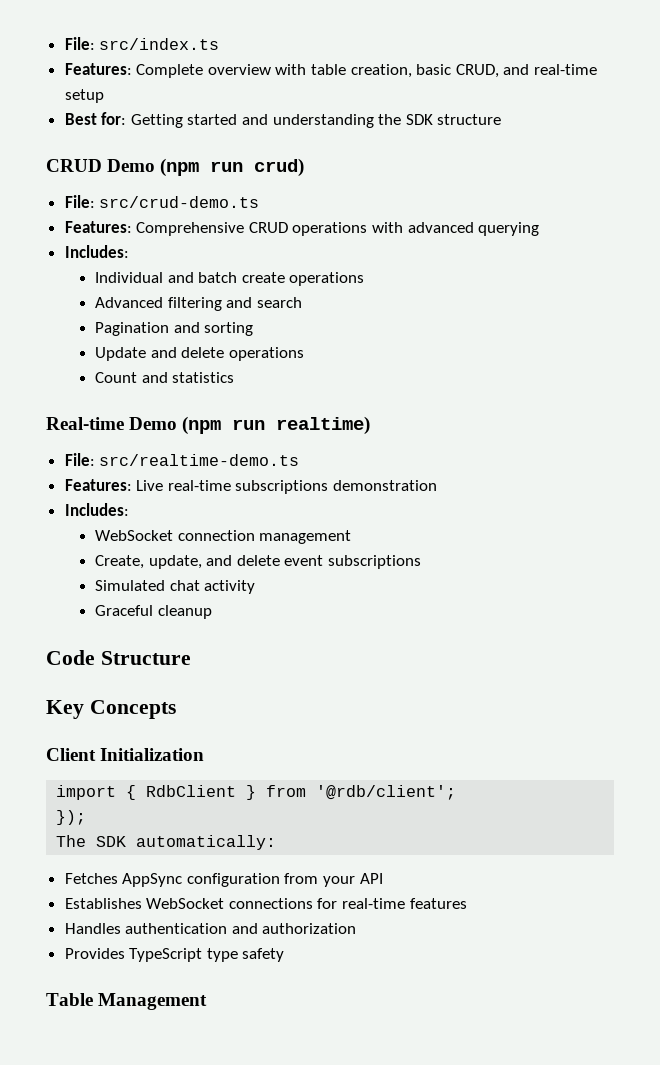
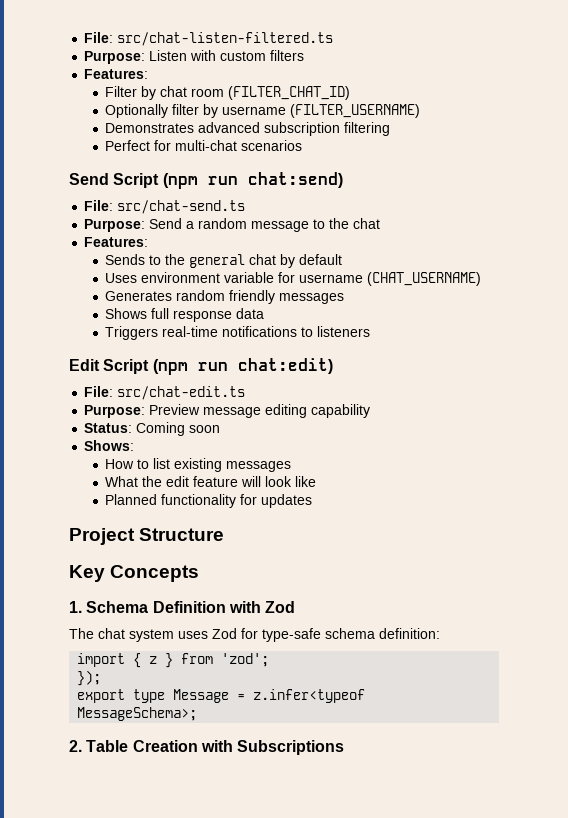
- File: src/index.ts
- Features: Complete overview with table creation, basic CRUD, and real-time setup
- Best for: Getting started and understanding the SDK structure
- CRUD Demo (npm run crud)
- File: src/crud-demo.ts
- Features: Comprehensive CRUD operations with advanced querying
- Includes:
- Individual and batch create operations
- Advanced filtering and search
- Pagination and sorting
- Update and delete operations
- Count and statistics
- Real-time Demo (npm run realtime)
- File: src/realtime-demo.ts
- Features: Live real-time subscriptions demonstration
- Includes:
- WebSocket connection management
- Create, update, and delete event subscriptions
- Simulated chat activity
- Graceful cleanup
- Code Structure
+ File: src/chat-listen-filtered.ts
+ Purpose: Listen with custom filters
+ Features:
+ Filter by chat room (FILTER_CHAT_ID)
+ Optionally filter by username (FILTER_USERNAME)
+ Demonstrates advanced subscription filtering
+ Perfect for multi-chat scenarios
+ Send Script (npm run chat:send)
+ File: src/chat-send.ts
+ Purpose: Send a random message to the chat
+ Features:
+ Sends to the general chat by default
+ Uses environment variable for username (CHAT_USERNAME)
+ Generates random friendly messages
+ Shows full response data
+ Triggers real-time notifications to listeners
+ Edit Script (npm run chat:edit)
+ File: src/chat-edit.ts
+ Purpose: Preview message editing capability
+ Status: Coming soon
+ Shows:
+ How to list existing messages
+ What the edit feature will look like
+ Planned functionality for updates
+ Project Structure
  Key Concepts
- Client Initialization
+ 1. Schema Definition with Zod
+ The chat system uses Zod for type-safe schema definition:
- import { RdbClient } from '@rdb/client';
+ import { z } from 'zod';
- The SDK automatically:
- Fetches AppSync configuration from your API
- Establishes WebSocket connections for real-time features
- Handles authentication and authorization
- Provides TypeScript type safety
- Table Management
+ export type Message = z.infer<typeof MessageSchema>;
+ 2. Table Creation with Subscriptions

